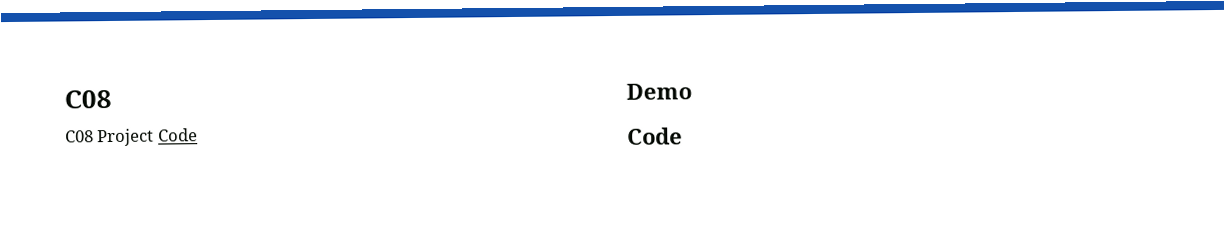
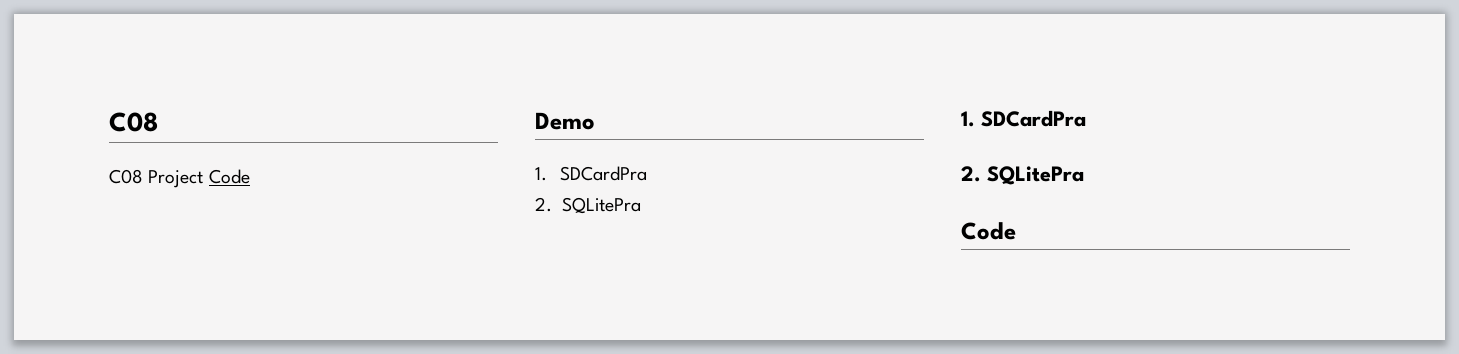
  Demo
+ 1. SDCardPra
+ 2. SQLitePra
+ 1. SDCardPra
+ 2. SQLitePra

